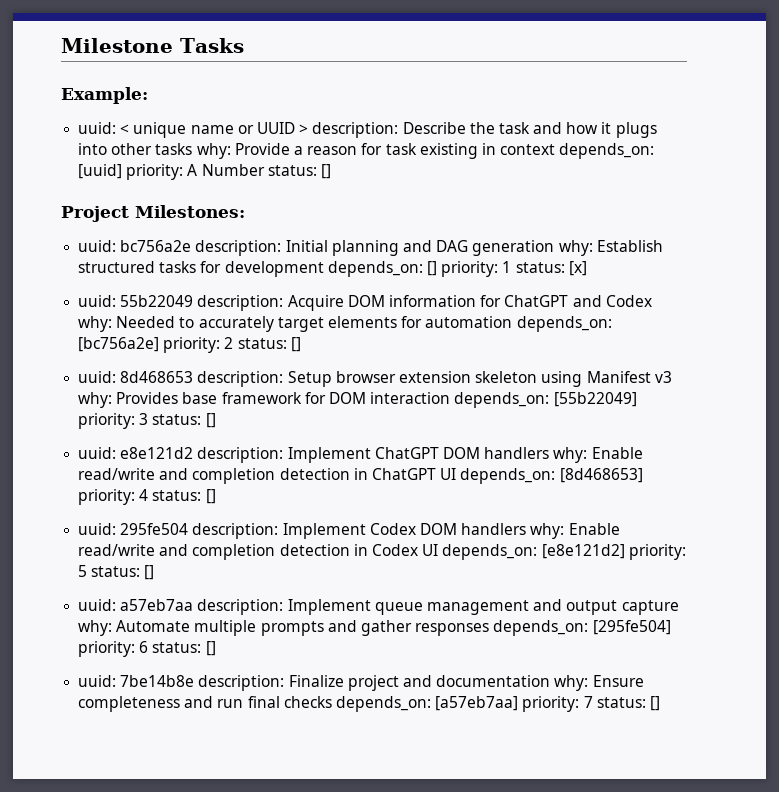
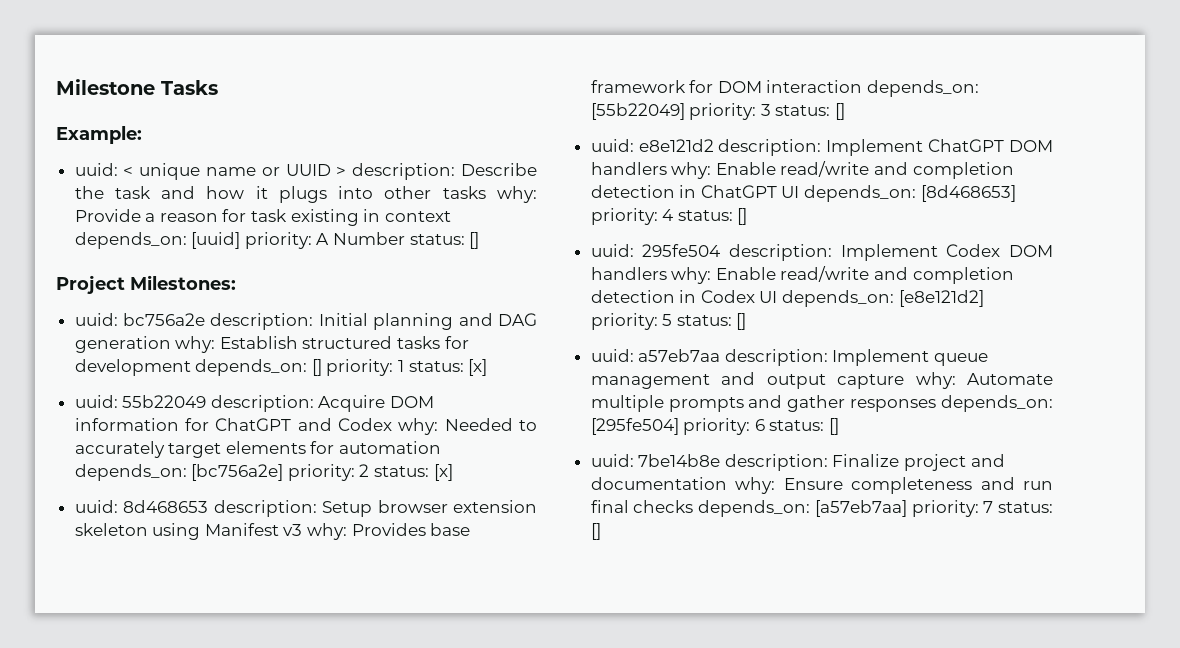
- uuid: 55b22049 description: Acquire DOM information for ChatGPT and Codex why: Needed to accurately target elements for automation depends_on: [bc756a2e] priority: 2 status: []
+ uuid: 55b22049 description: Acquire DOM information for ChatGPT and Codex why: Needed to accurately target elements for automation depends_on: [bc756a2e] priority: 2 status: [x]

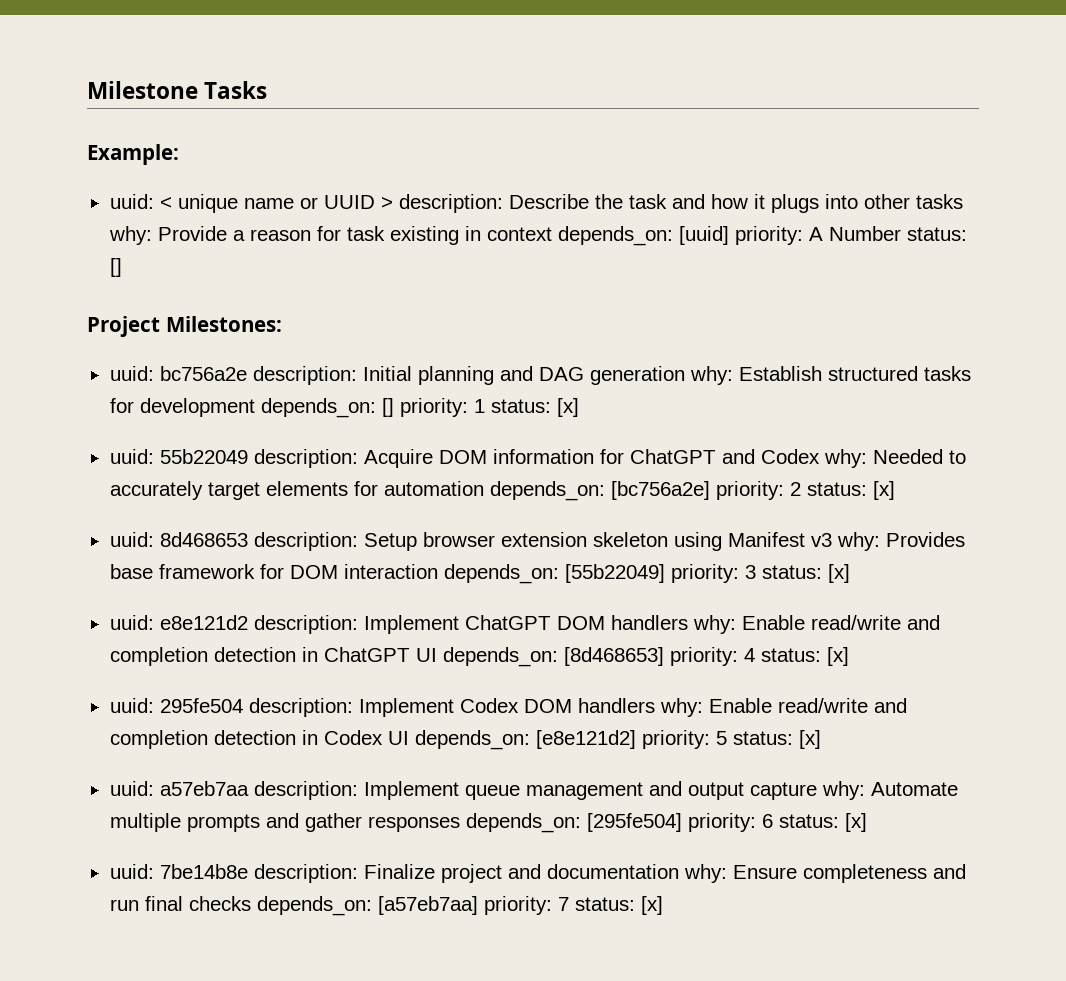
- uuid: 8d468653 description: Setup browser extension skeleton using Manifest v3 why: Provides base framework for DOM interaction depends_on: [55b22049] priority: 3 status: []
+ uuid: 8d468653 description: Setup browser extension skeleton using Manifest v3 why: Provides base framework for DOM interaction depends_on: [55b22049] priority: 3 status: [x]
- uuid: e8e121d2 description: Implement ChatGPT DOM handlers why: Enable read/write and completion detection in ChatGPT UI depends_on: [8d468653] priority: 4 status: []
+ uuid: e8e121d2 description: Implement ChatGPT DOM handlers why: Enable read/write and completion detection in ChatGPT UI depends_on: [8d468653] priority: 4 status: [x]
- uuid: 295fe504 description: Implement Codex DOM handlers why: Enable read/write and completion detection in Codex UI depends_on: [e8e121d2] priority: 5 status: []
+ uuid: 295fe504 description: Implement Codex DOM handlers why: Enable read/write and completion detection in Codex UI depends_on: [e8e121d2] priority: 5 status: [x]
- uuid: a57eb7aa description: Implement queue management and output capture why: Automate multiple prompts and gather responses depends_on: [295fe504] priority: 6 status: []
+ uuid: a57eb7aa description: Implement queue management and output capture why: Automate multiple prompts and gather responses depends_on: [295fe504] priority: 6 status: [x]
- uuid: 7be14b8e description: Finalize project and documentation why: Ensure completeness and run final checks depends_on: [a57eb7aa] priority: 7 status: []
+ uuid: 7be14b8e description: Finalize project and documentation why: Ensure completeness and run final checks depends_on: [a57eb7aa] priority: 7 status: [x]

